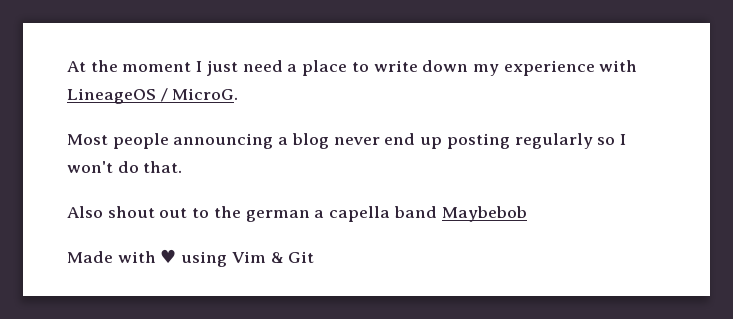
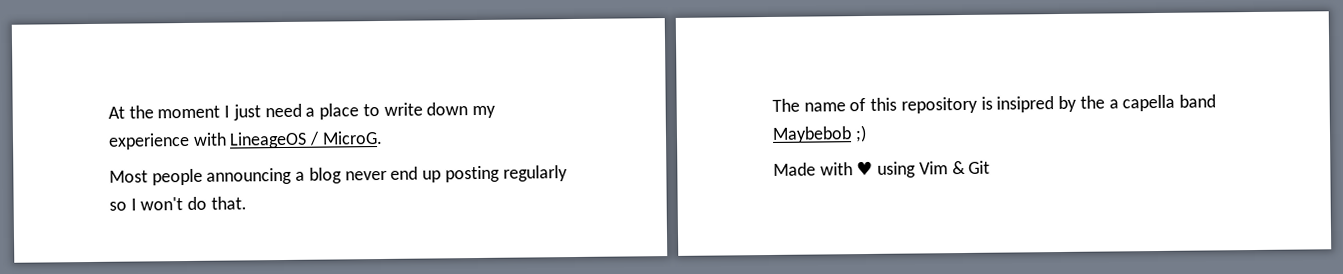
- Also shout out to the german a capella band Maybebob
+ The name of this repository is insipred by the a capella band Maybebob ;)

